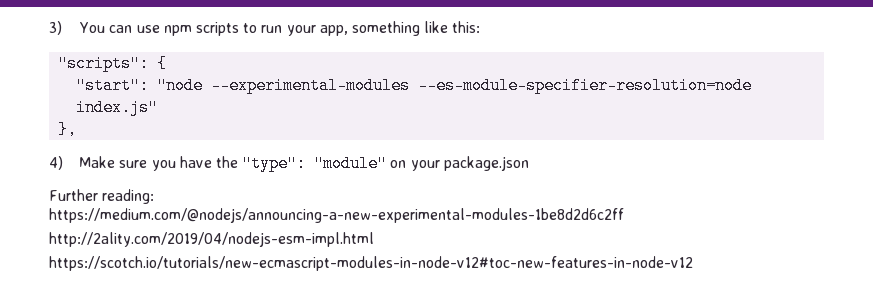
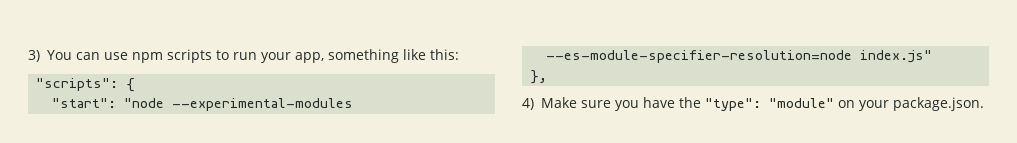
- 4) Make sure you have the "type": "module" on your package.json
- Further reading:
- https://medium.com/@nodejs/announcing-a-new-experimental-modules-1be8d2d6c2ff
- http://2ality.com/2019/04/nodejs-esm-impl.html
- https://scotch.io/tutorials/new-ecmascript-modules-in-node-v12#toc-new-features-in-node-v12
+ 4) Make sure you have the "type": "module" on your package.json.

